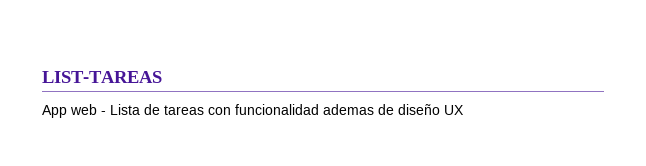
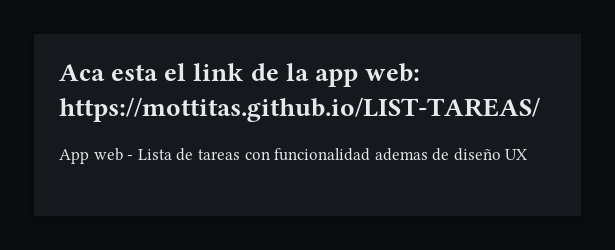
- LIST-TAREAS
+ Aca esta el link de la app web: https://mottitas.github.io/LIST-TAREAS/

